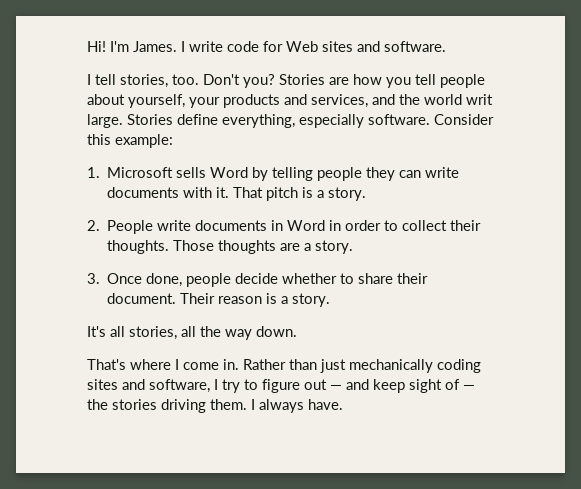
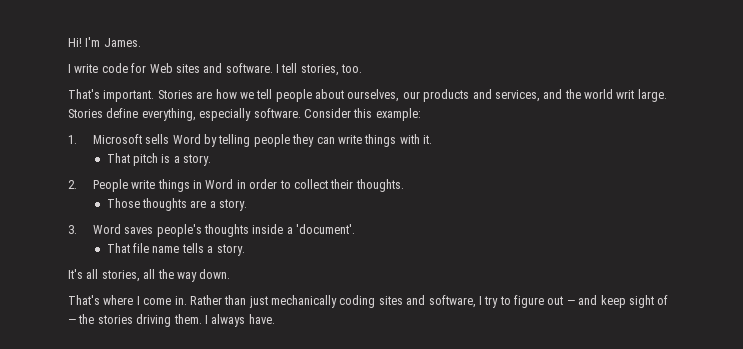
- I'm James. I write code for Web sites and software.
- I tell stories, too. Don't you?
+ I'm James.
+ I write code for Web sites and software. I tell stories, too.
+ That's important.
- Stories are how you tell people about yourself, your products and services, and the world writ large.
+ Stories are how we tell people about ourselves, our products and services, and the world writ large.
- 1. Microsoft sells Word by telling people they can write documents with it. That pitch is a story.
+ 1. Microsoft sells Word by telling people they can write things with it.
+ That pitch is a story.
- 2. People write documents in Word in order to collect their thoughts. Those thoughts are a story.
+ 2. People write things in Word in order to collect their thoughts.
+ Those thoughts are a story.
- 3. Once done, people decide whether to share their document. Their reason is a story.
+ 3. Word saves people's thoughts inside a 'document'.
+ That file name tells a story.

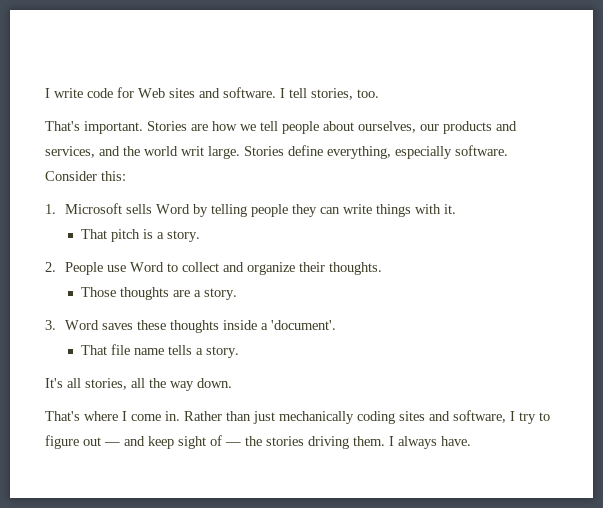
- Hi! I'm James.
- Consider this example:
+ Consider this:
- 2. People write things in Word in order to collect their thoughts.
+ 2. People use Word to collect and organize their thoughts.
- 3. Word saves people's thoughts inside a 'document'.
+ 3. Word saves these thoughts inside a 'document'.

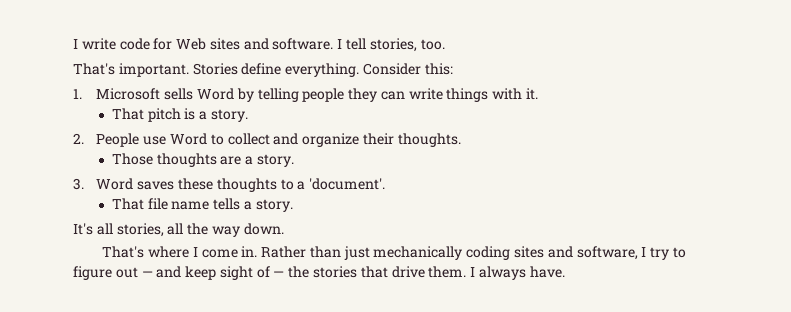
- Stories are how we tell people about ourselves, our products and services, and the world writ large. Stories define everything, especially software.
+ Stories define everything.
- 3. Word saves these thoughts inside a 'document'.
+ 3. Word saves these thoughts to a 'document'.
- Rather than just mechanically coding sites and software, I try to figure out — and keep sight of — the stories driving them.
+ Rather than just mechanically coding sites and software, I try to figure out — and keep sight of — the stories that drive them.

